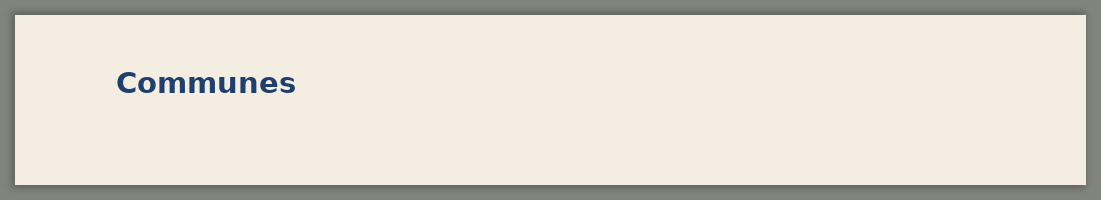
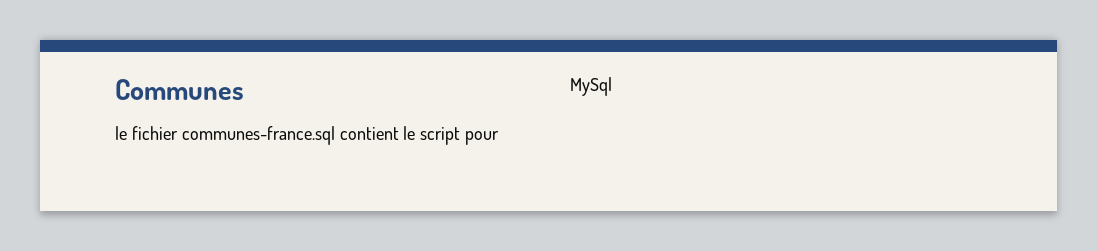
+ le fichier communes-france.sql contient le script pour MySql

